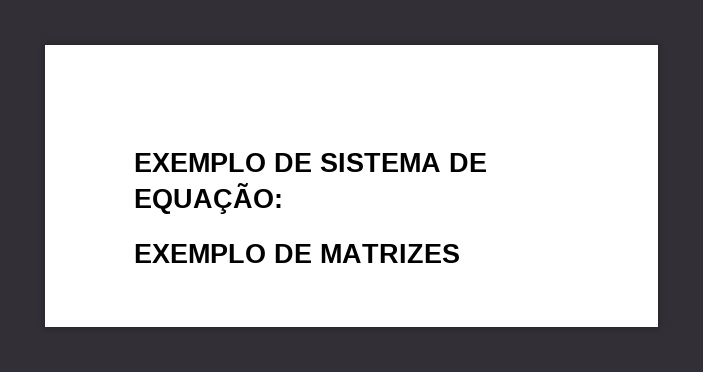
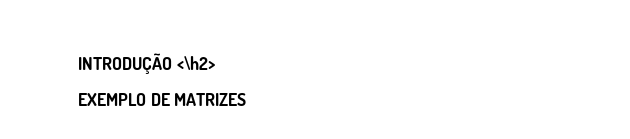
- EXEMPLO DE SISTEMA DE EQUAÇÃO:
+ INTRODUÇÃO <\h2>

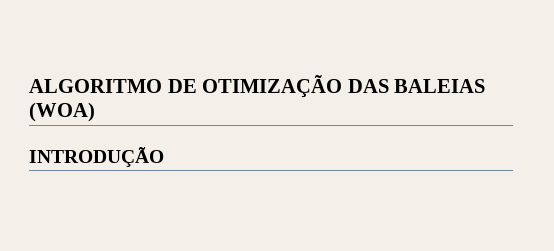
- INTRODUÇÃO <\h2>
- EXEMPLO DE MATRIZES
+ ALGORITMO DE OTIMIZAÇÃO DAS BALEIAS (WOA)
+ INTRODUÇÃO

